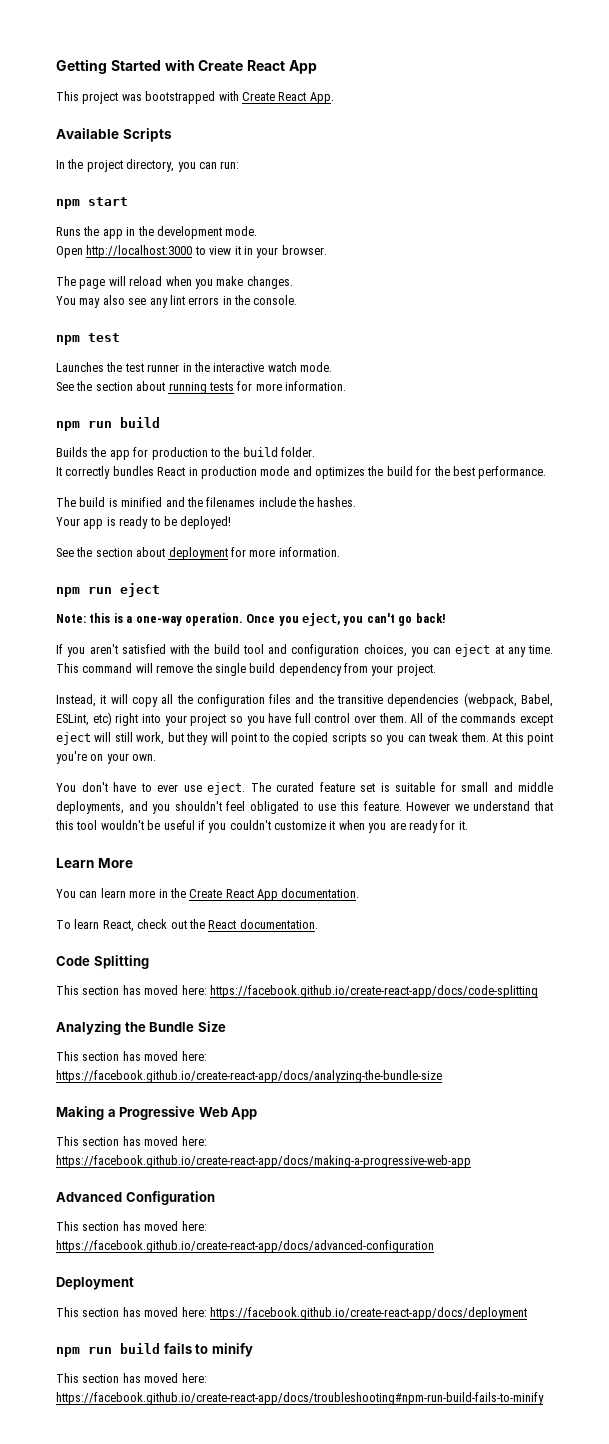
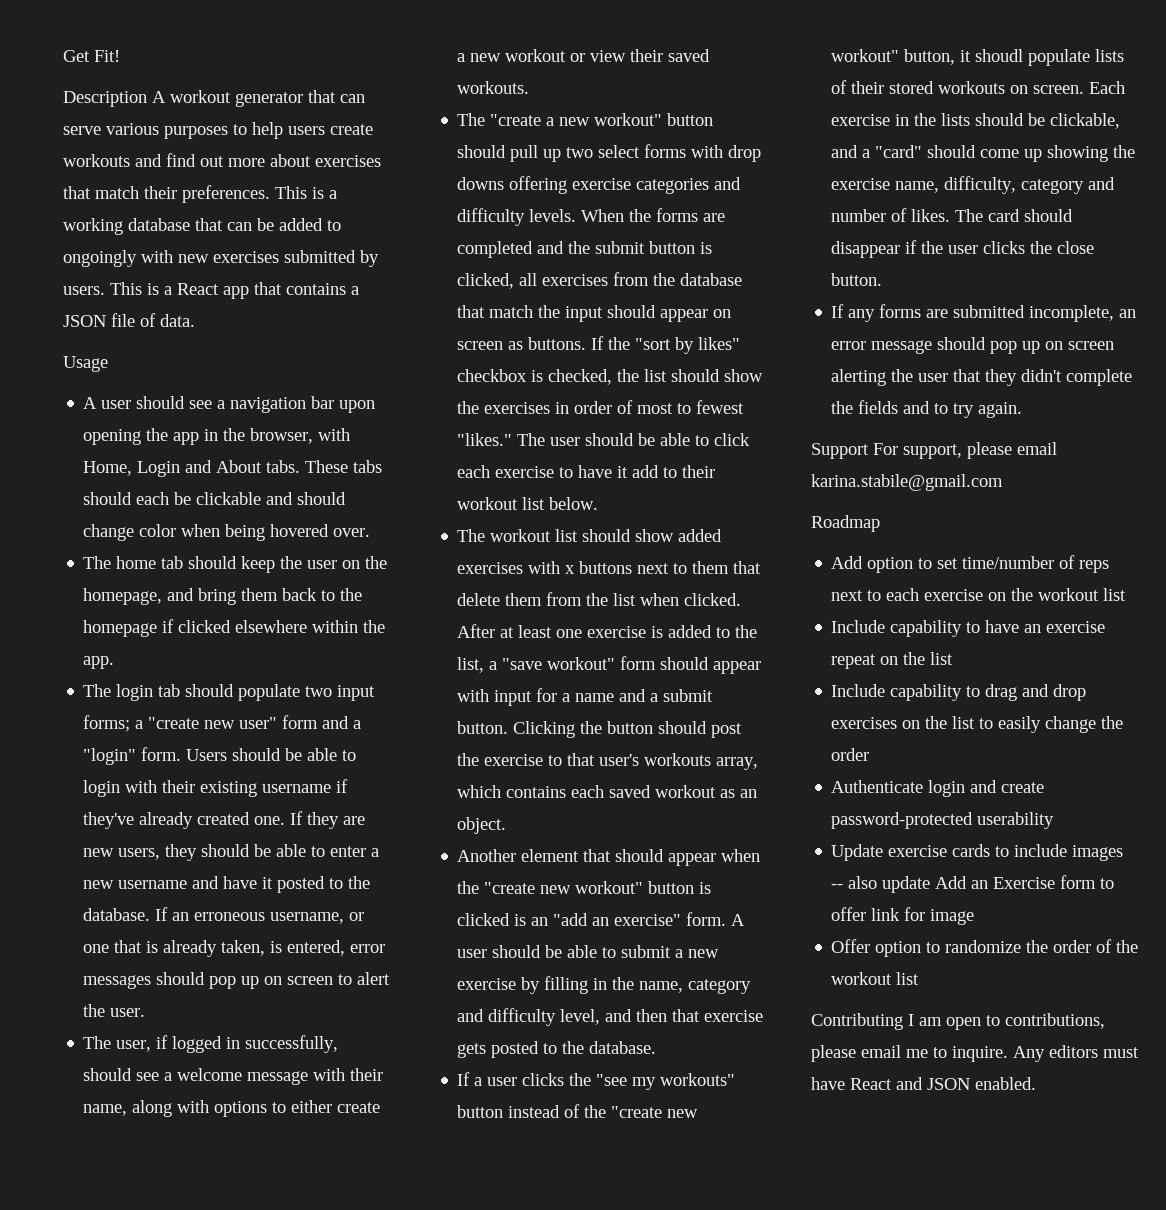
- Getting Started with Create React App
- This project was bootstrapped with Create React App.
- Available Scripts
- In the project directory, you can run:
- npm start
- Runs the app in the development mode.
- Open http://localhost:3000 to view it in your browser.
- The page will reload when you make changes.
- You may also see any lint errors in the console.
- npm test
- Launches the test runner in the interactive watch mode.
- See the section about running tests for more information.
- npm run build
- Builds the app for production to the build folder.
- It correctly bundles React in production mode and optimizes the build for the best performance.
- The build is minified and the filenames include the hashes.
- Your app is ready to be deployed!
- See the section about deployment for more information.
- npm run eject
- Note: this is a one-way operation. Once you eject, you can't go back!
- If you aren't satisfied with the build tool and configuration choices, you can eject at any time. This command will remove the single build dependency from your project.
- Instead, it will copy all the configuration files and the transitive dependencies (webpack, Babel, ESLint, etc) right into your project so you have full control over them. All of the commands except eject will still work, but they will point to the copied scripts so you can tweak them. At this point you're on your own.
- You don't have to ever use eject. The curated feature set is suitable for small and middle deployments, and you shouldn't feel obligated to use this feature. However we understand that this tool wouldn't be useful if you couldn't customize it when you are ready for it.
- Learn More
- You can learn more in the Create React App documentation.
- To learn React, check out the React documentation.
- Code Splitting
- This section has moved here: https://facebook.github.io/create-react-app/docs/code-splitting
- Analyzing the Bundle Size
- This section has moved here: https://facebook.github.io/create-react-app/docs/analyzing-the-bundle-size
- Making a Progressive Web App
- This section has moved here: https://facebook.github.io/create-react-app/docs/making-a-progressive-web-app
- Advanced Configuration
- This section has moved here: https://facebook.github.io/create-react-app/docs/advanced-configuration
- Deployment
- This section has moved here: https://facebook.github.io/create-react-app/docs/deployment
- npm run build fails to minify
- This section has moved here: https://facebook.github.io/create-react-app/docs/troubleshooting#npm-run-build-fails-to-minify
+ Get Fit!
+ Description A workout generator that can serve various purposes to help users create workouts and find out more about exercises that match their preferences. This is a working database that can be added to ongoingly with new exercises submitted by users. This is a React app that contains a JSON file of data.
+ Usage
+ A user should see a navigation bar upon opening the app in the browser, with Home, Login and About tabs. These tabs should each be clickable and should change color when being hovered over.
+ The home tab should keep the user on the homepage, and bring them back to the homepage if clicked elsewhere within the app.
+ The login tab should populate two input forms; a "create new user" form and a "login" form. Users should be able to login with their existing username if they've already created one. If they are new users, they should be able to enter a new username and have it posted to the database. If an erroneous username, or one that is already taken, is entered, error messages should pop up on screen to alert the user.
+ The user, if logged in successfully, should see a welcome message with their name, along with options to either create a new workout or view their saved workouts.
+ The "create a new workout" button should pull up two select forms with drop downs offering exercise categories and difficulty levels. When the forms are completed and the submit button is clicked, all exercises from the database that match the input should appear on screen as buttons. If the "sort by likes" checkbox is checked, the list should show the exercises in order of most to fewest "likes." The user should be able to click each exercise to have it add to their workout list below.
+ The workout list should show added exercises with x buttons next to them that delete them from the list when clicked. After at least one exercise is added to the list, a "save workout" form should appear with input for a name and a submit button. Clicking the button should post the exercise to that user's workouts array, which contains each saved workout as an object.
+ Another element that should appear when the "create new workout" button is clicked is an "add an exercise" form. A user should be able to submit a new exercise by filling in the name, category and difficulty level, and then that exercise gets posted to the database.
+ If a user clicks the "see my workouts" button instead of the "create new workout" button, it shoudl populate lists of their stored workouts on screen. Each exercise in the lists should be clickable, and a "card" should come up showing the exercise name, difficulty, category and number of likes. The card should disappear if the user clicks the close button.
+ If any forms are submitted incomplete, an error message should pop up on screen alerting the user that they didn't complete the fields and to try again.
+ Support For support, please email karina.stabile@gmail.com
+ Roadmap
+ Add option to set time/number of reps next to each exercise on the workout list
+ Include capability to have an exercise repeat on the list
+ Include capability to drag and drop exercises on the list to easily change the order
+ Authenticate login and create password-protected userability
+ Update exercise cards to include images -- also update Add an Exercise form to offer link for image
+ Offer option to randomize the order of the workout list
+ Contributing I am open to contributions, please email me to inquire. Any editors must have React and JSON enabled.

